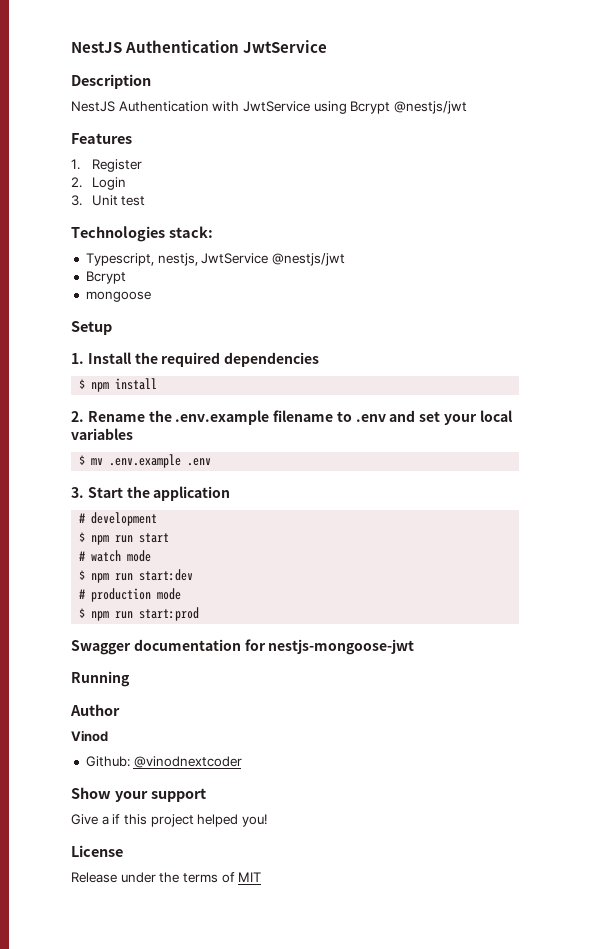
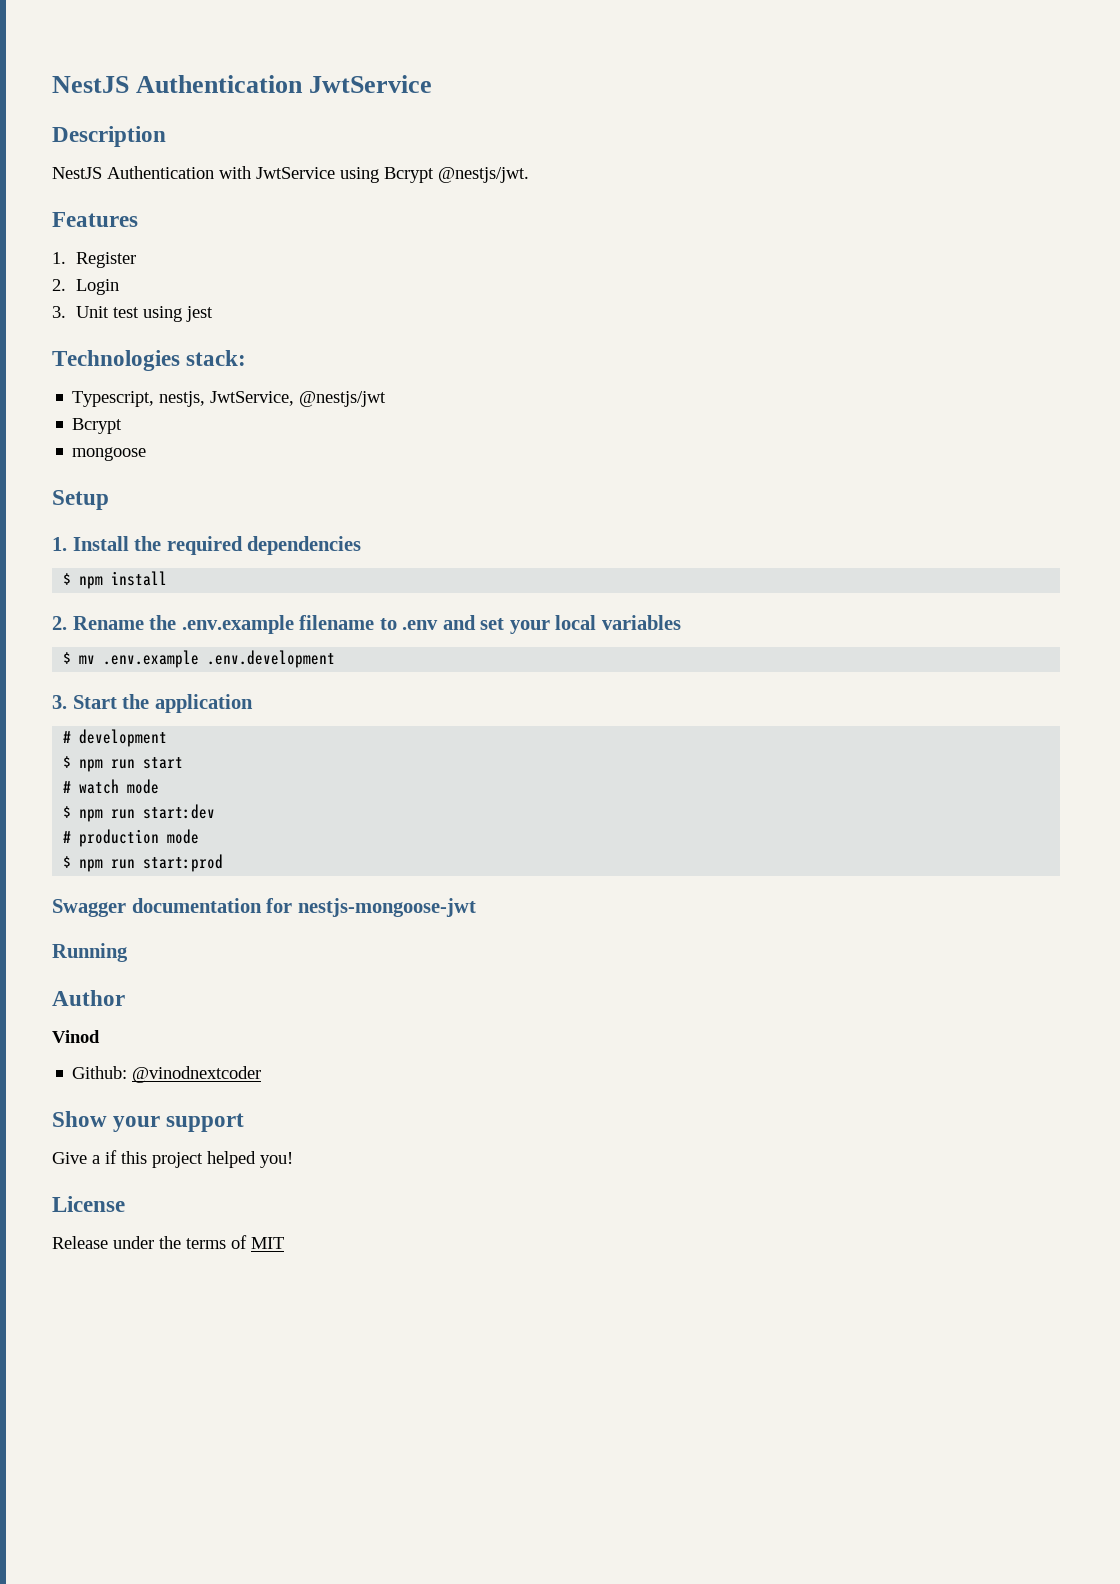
- NestJS Authentication with JwtService using Bcrypt @nestjs/jwt
+ NestJS Authentication with JwtService using Bcrypt @nestjs/jwt.
- 3. Unit test
+ 3. Unit test using jest
- Typescript, nestjs, JwtService @nestjs/jwt
+ Typescript, nestjs, JwtService, @nestjs/jwt
- $ mv .env.example .env
+ $ mv .env.example .env.development

